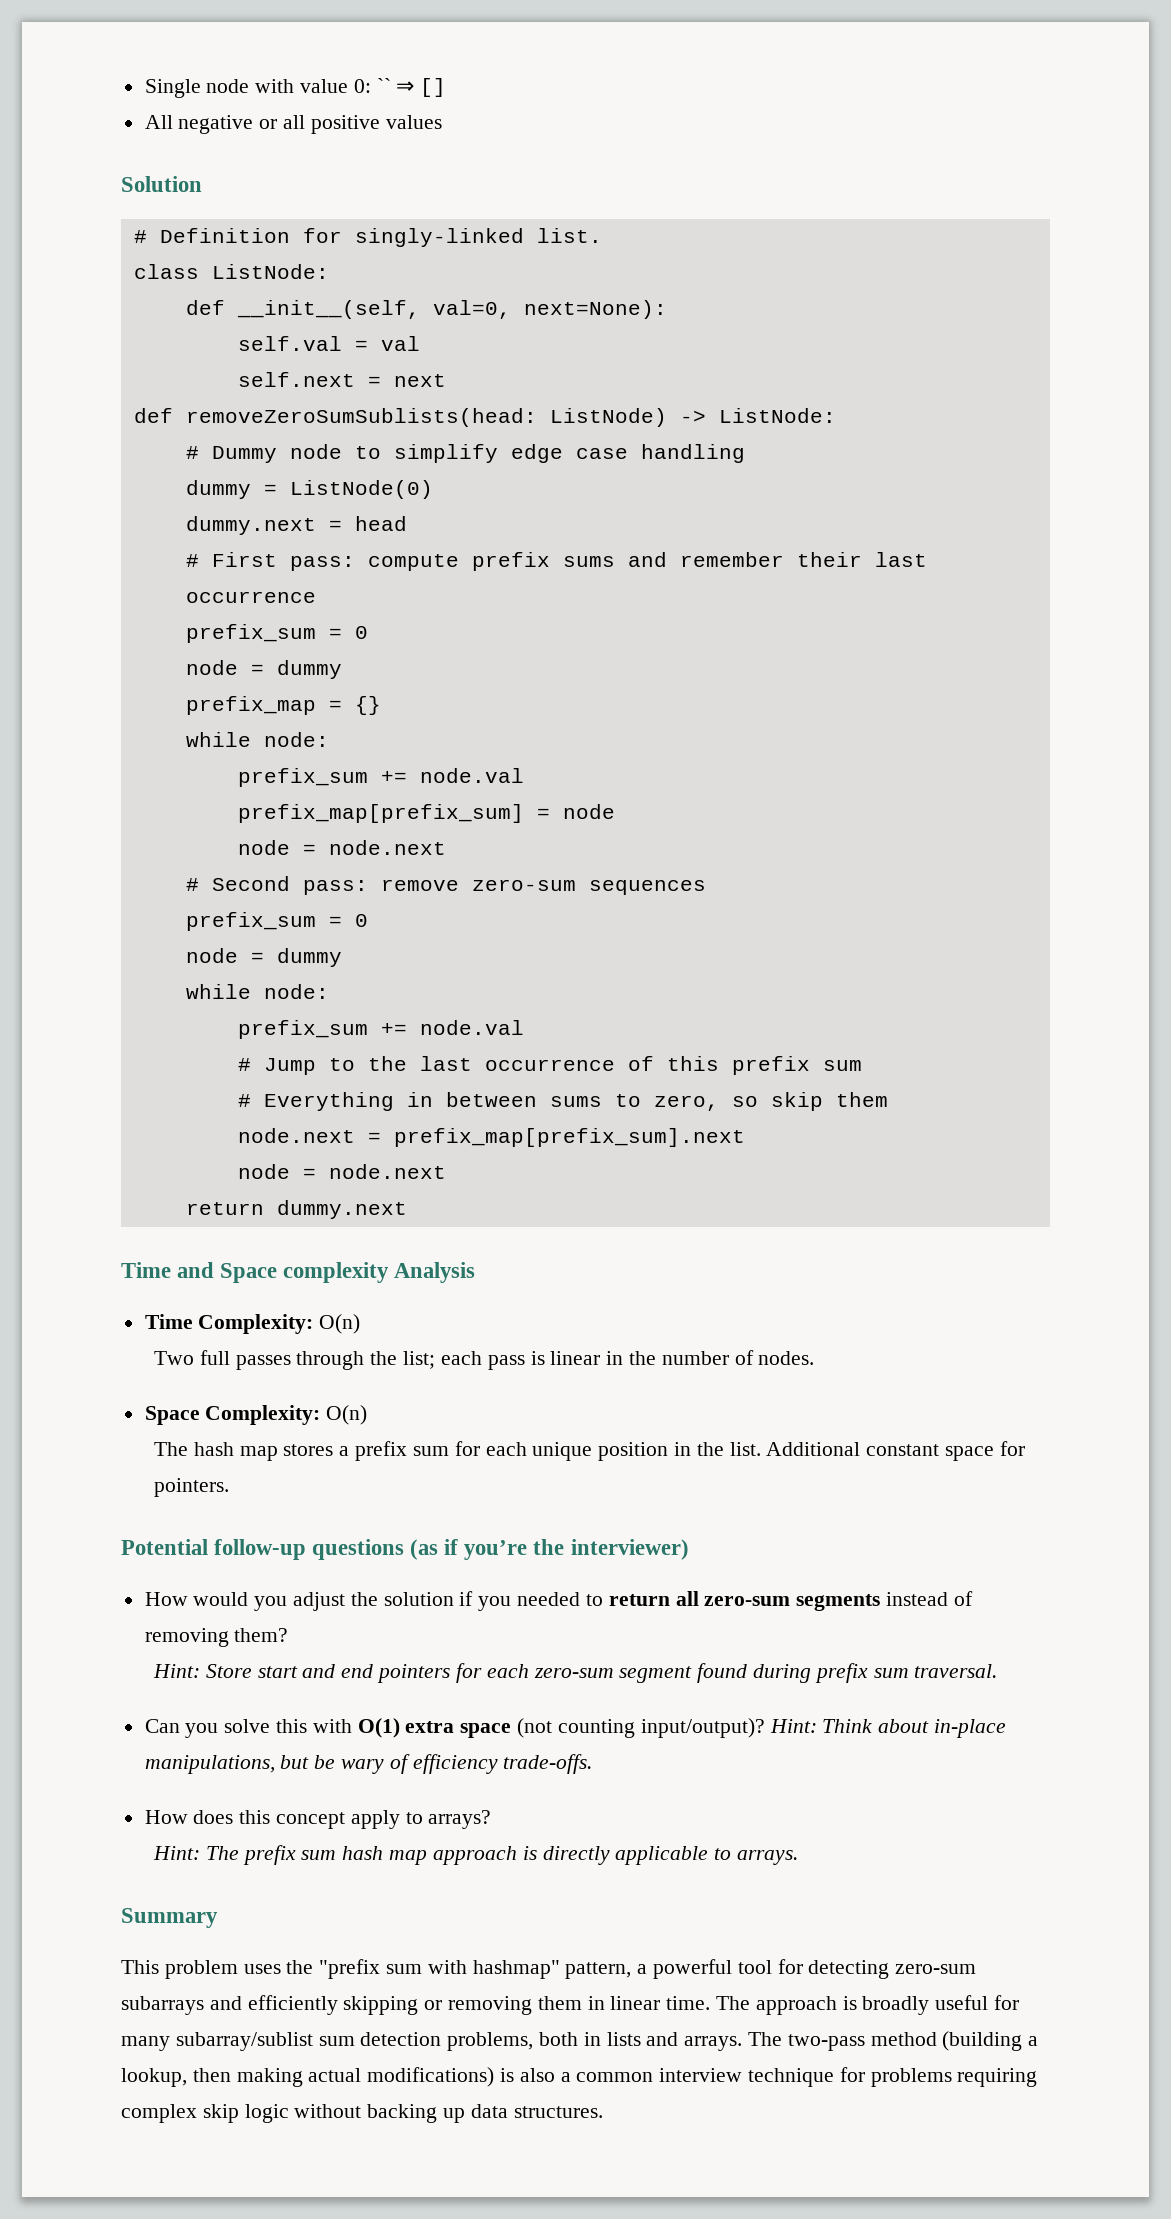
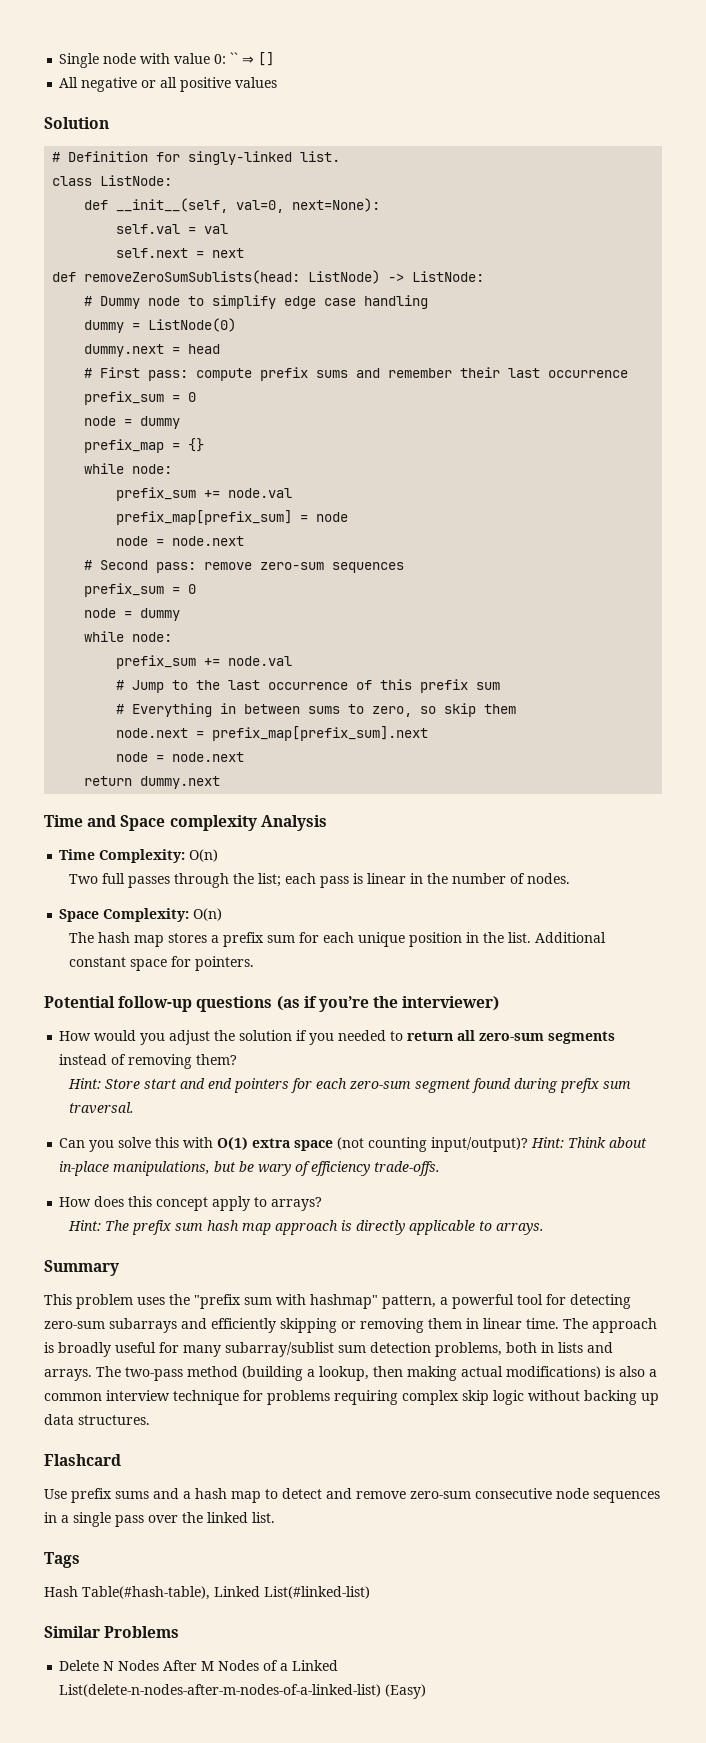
+ Flashcard
+ Use prefix sums and a hash map to detect and remove zero-sum consecutive node sequences in a single pass over the linked list.
+ Tags
+ Hash Table(#hash-table), Linked List(#linked-list)
+ Similar Problems
+ Delete N Nodes After M Nodes of a Linked List(delete-n-nodes-after-m-nodes-of-a-linked-list) (Easy)

